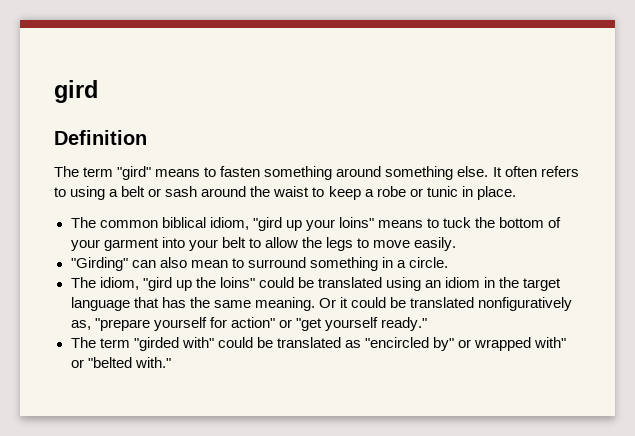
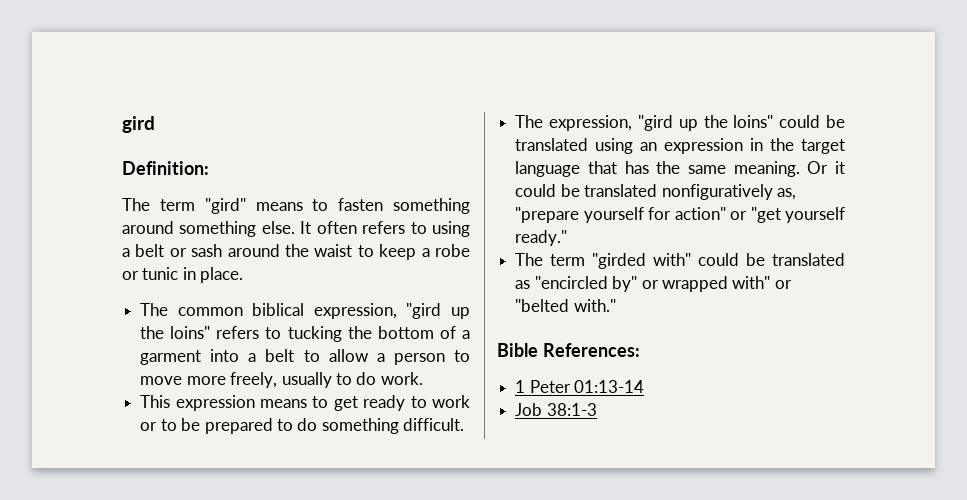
- Definition
+ Definition:
- The common biblical idiom, "gird up your loins" means to tuck the bottom of your garment into your belt to allow the legs to move easily.
- "Girding" can also mean to surround something in a circle.
- The idiom, "gird up the loins" could be translated using an idiom in the target language that has the same meaning.
+ The common biblical expression, "gird up the loins" refers to tucking the bottom of a garment into a belt to allow a person to move more freely, usually to do work.
+ This expression means to get ready to work or to be prepared to do something difficult.
+ The expression, "gird up the loins" could be translated using an expression in the target language that has the same meaning.
+ Bible References:
+ 1 Peter 01:13-14
+ Job 38:1-3

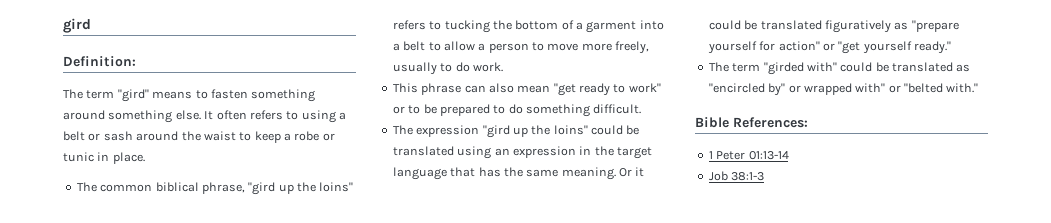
- The common biblical expression, "gird up the loins" refers to tucking the bottom of a garment into a belt to allow a person to move more freely, usually to do work.
+ The common biblical phrase, "gird up the loins" refers to tucking the bottom of a garment into a belt to allow a person to move more freely, usually to do work.
- This expression means to get ready to work or to be prepared to do something difficult.
+ This phrase can also mean "get ready to work" or to be prepared to do something difficult.
- The expression, "gird up the loins" could be translated using an expression in the target language that has the same meaning.
+ The expression "gird up the loins" could be translated using an expression in the target language that has the same meaning.
- Or it could be translated nonfiguratively as, "prepare yourself for action" or "get yourself ready."
+ Or it could be translated figuratively as "prepare yourself for action" or "get yourself ready."

